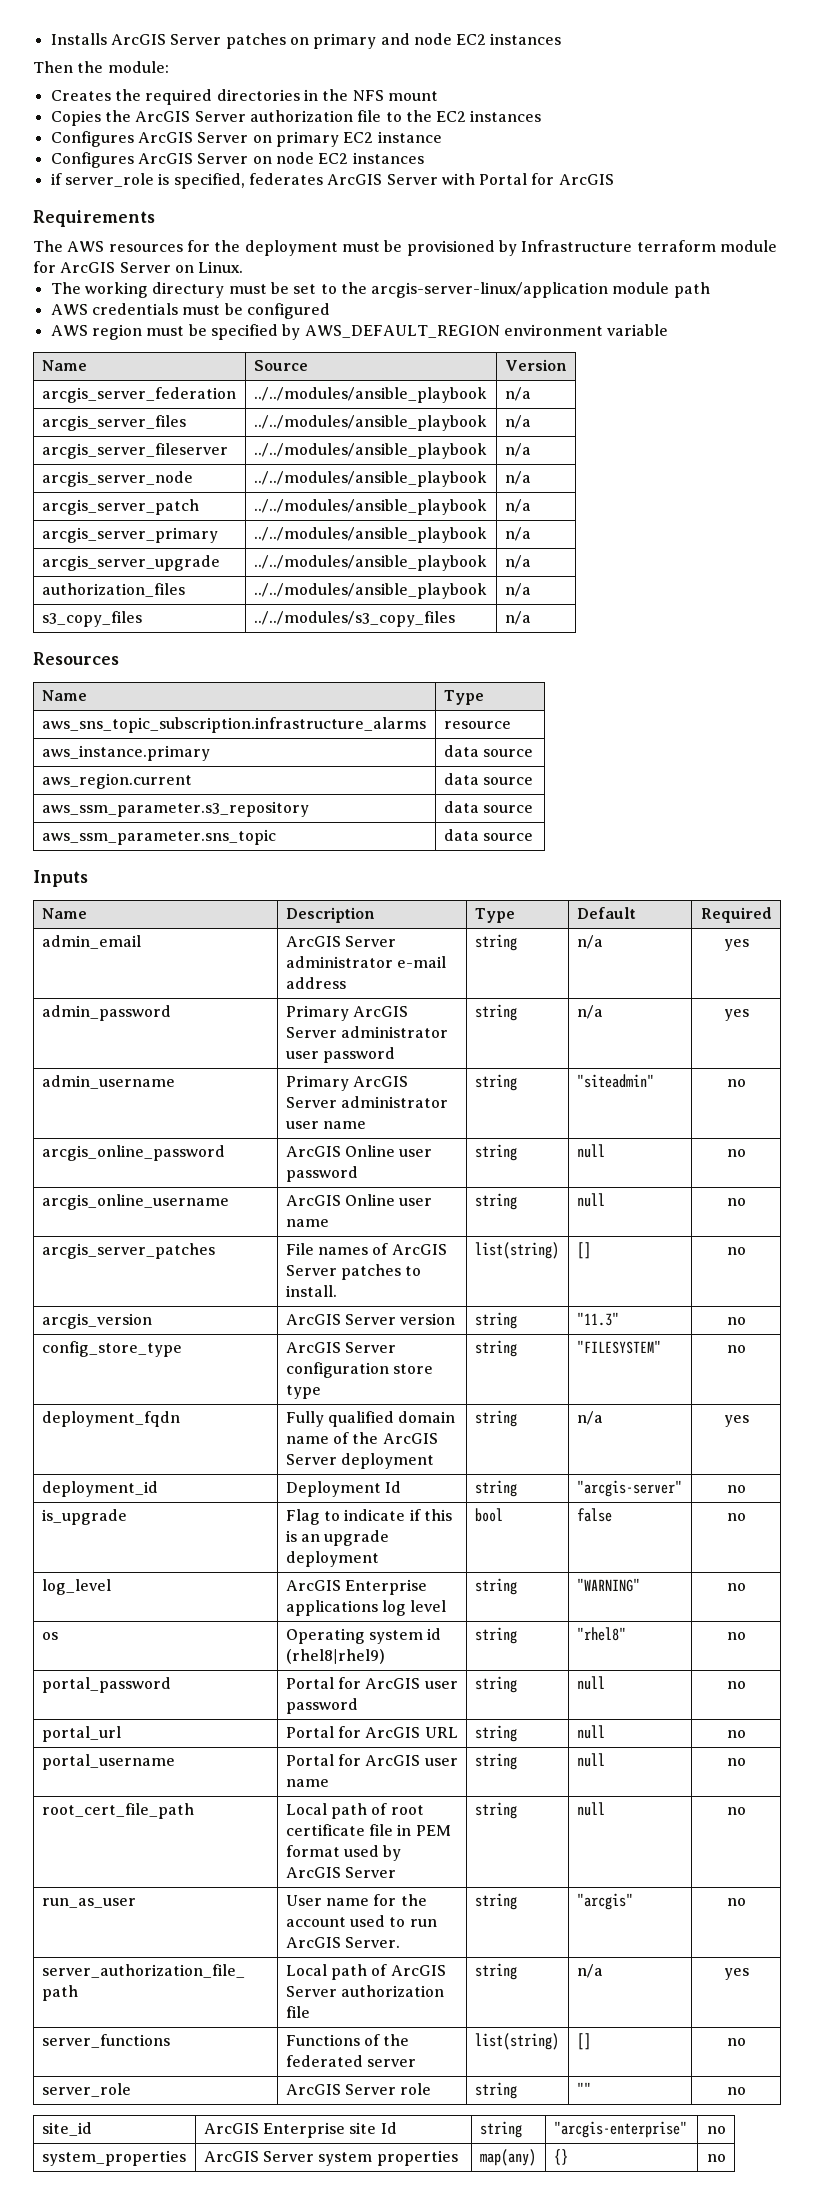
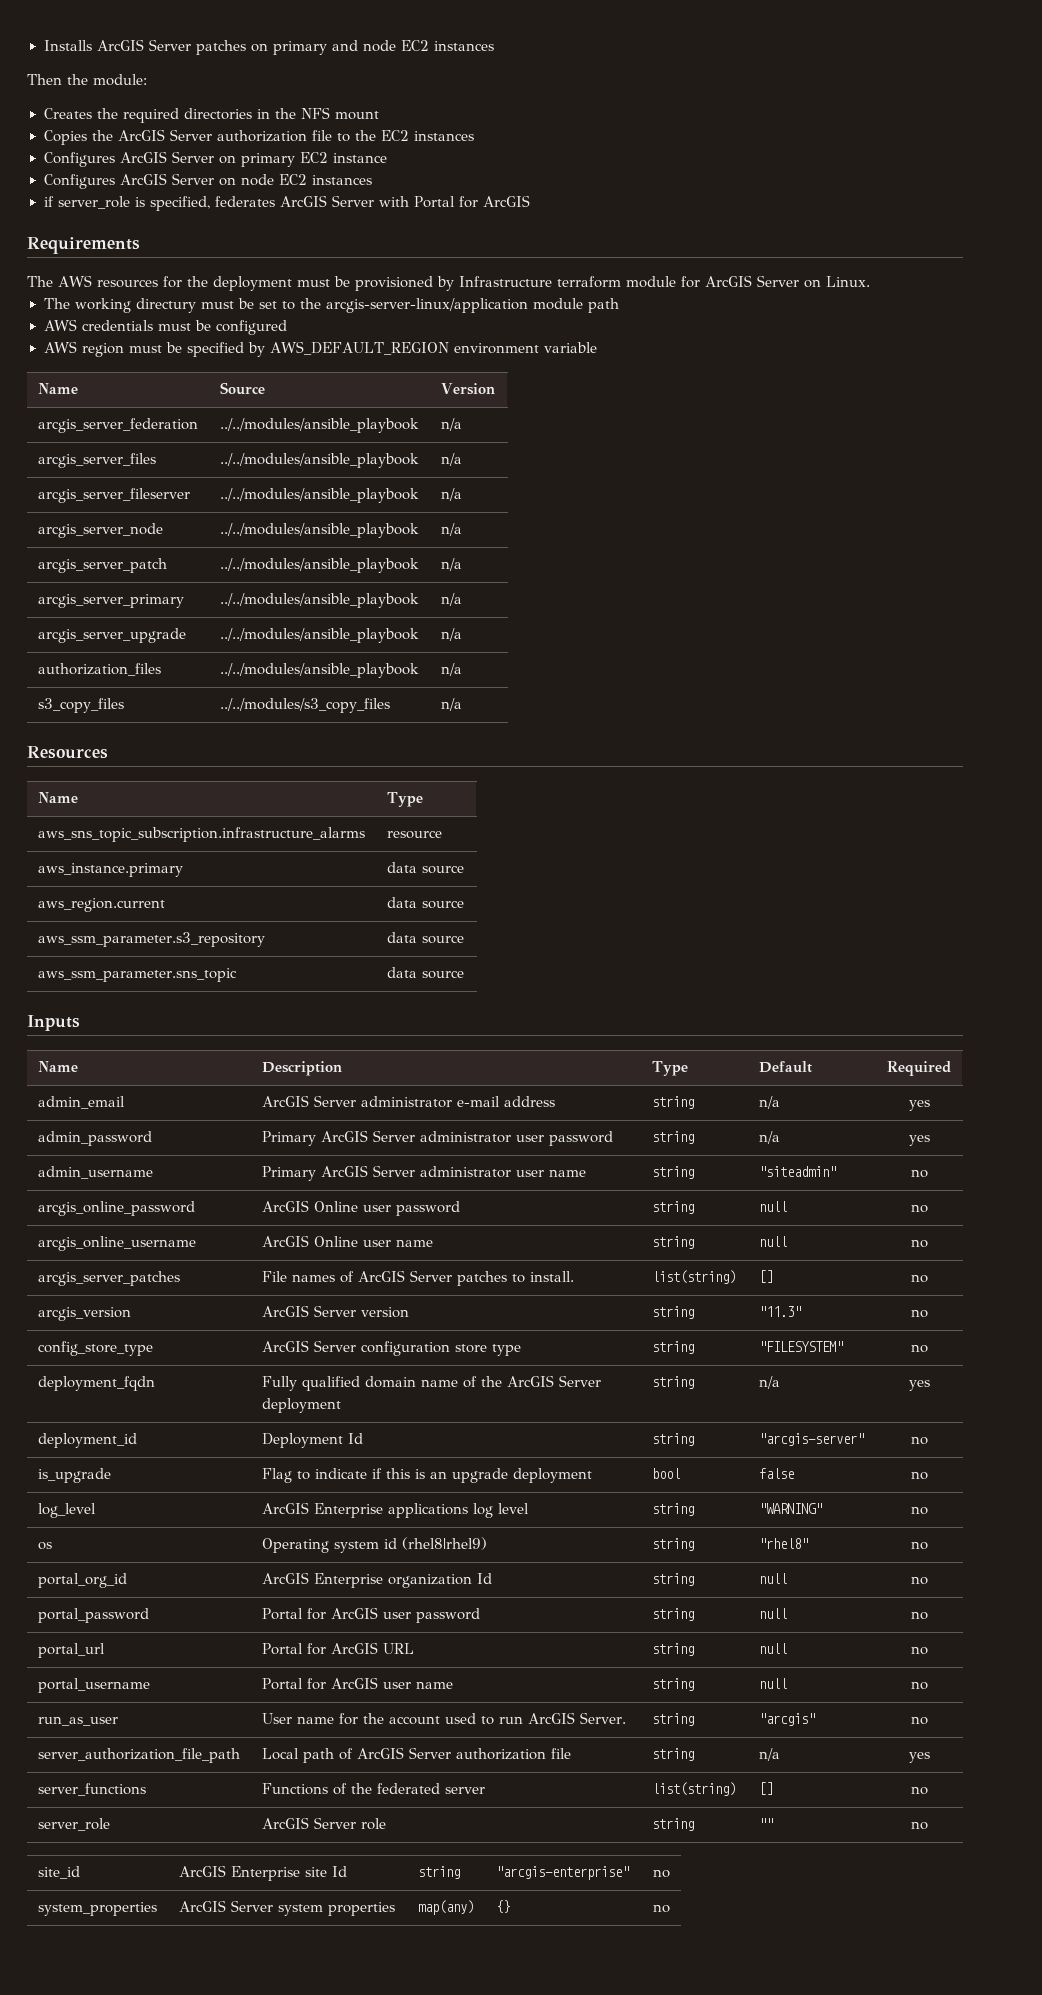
+ portal_org_id | ArcGIS Enterprise organization Id | string | null | no
- root_cert_file_path | Local path of root certificate file in PEM format used by ArcGIS Server | string | null | no

